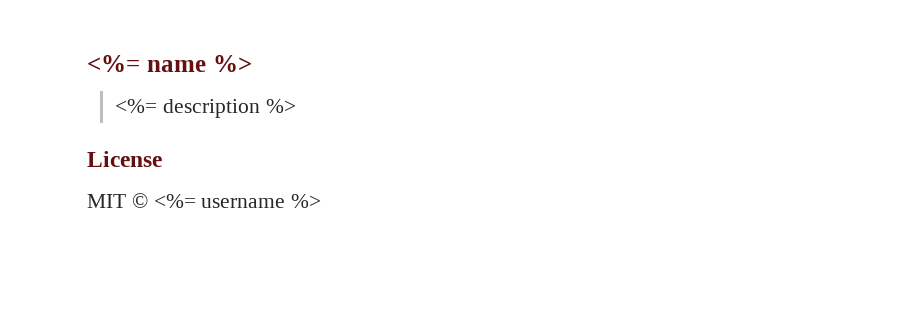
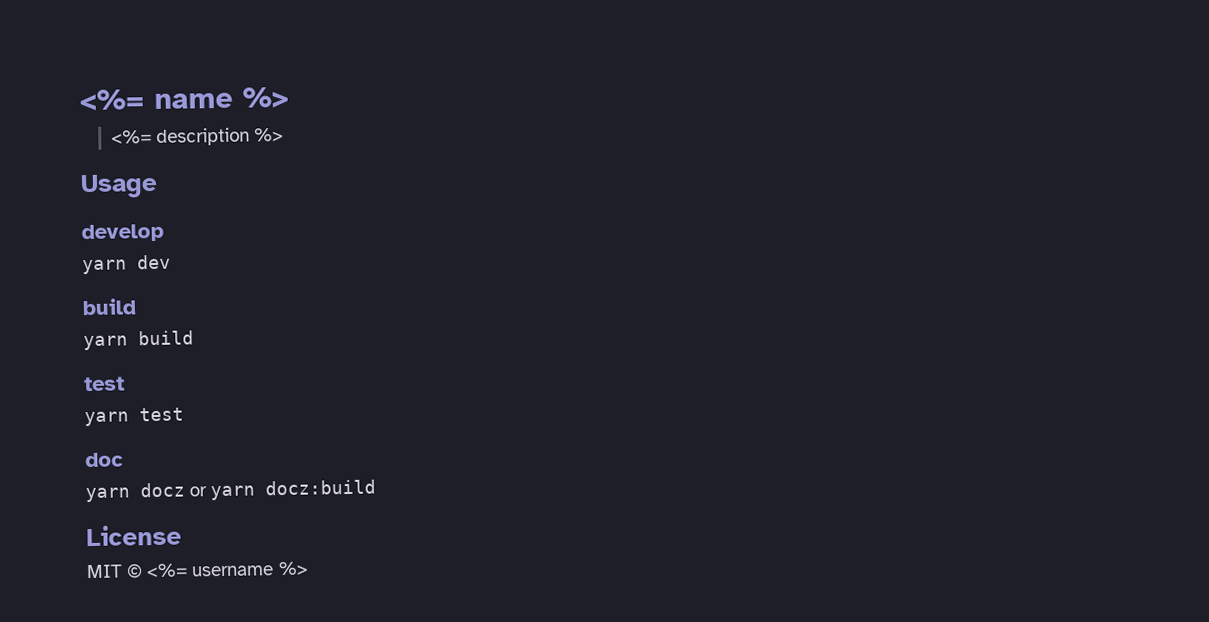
+ Usage
+ develop
+ yarn dev
+ build
+ yarn build
+ test
+ yarn test
+ doc
+ yarn docz or yarn docz:build

